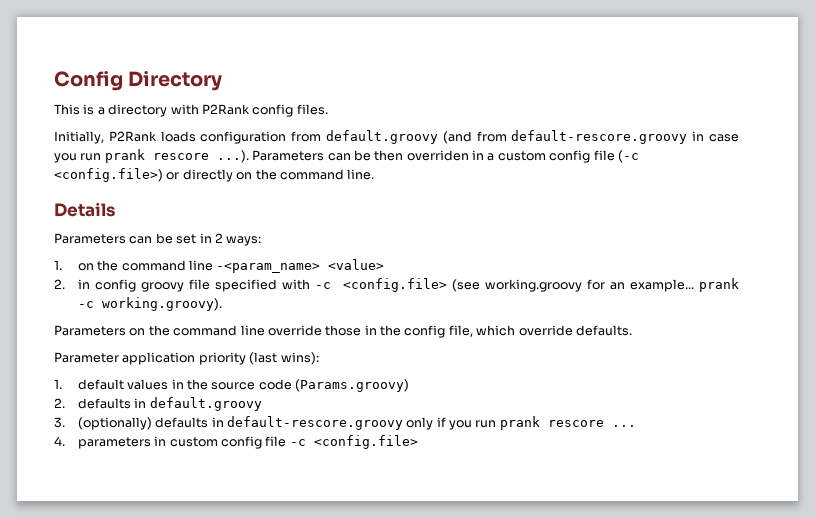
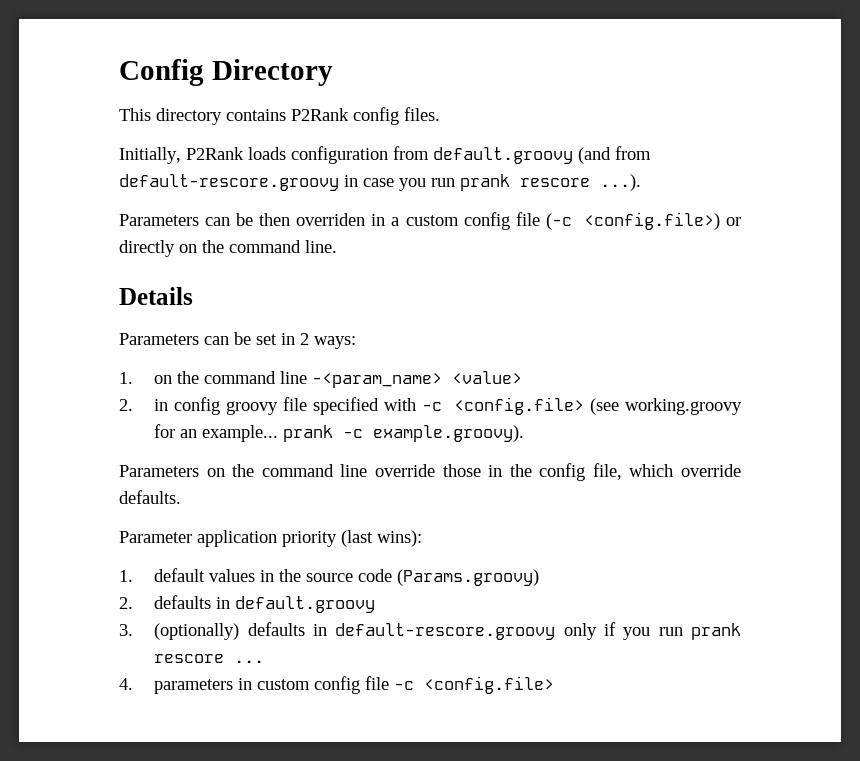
- This is a directory with P2Rank config files.
+ This directory contains P2Rank config files.
- Initially, P2Rank loads configuration from default.groovy (and from default-rescore.groovy in case you run prank rescore ...). Parameters can be then overriden in a custom config file (-c <config.file>) or directly on the command line.
+ Initially, P2Rank loads configuration from default.groovy (and from default-rescore.groovy in case you run prank rescore ...).
+ Parameters can be then overriden in a custom config file (-c <config.file>) or directly on the command line.
- 2. in config groovy file specified with -c <config.file> (see working.groovy for an example... prank -c working.groovy).
+ 2. in config groovy file specified with -c <config.file> (see working.groovy for an example... prank -c example.groovy).

